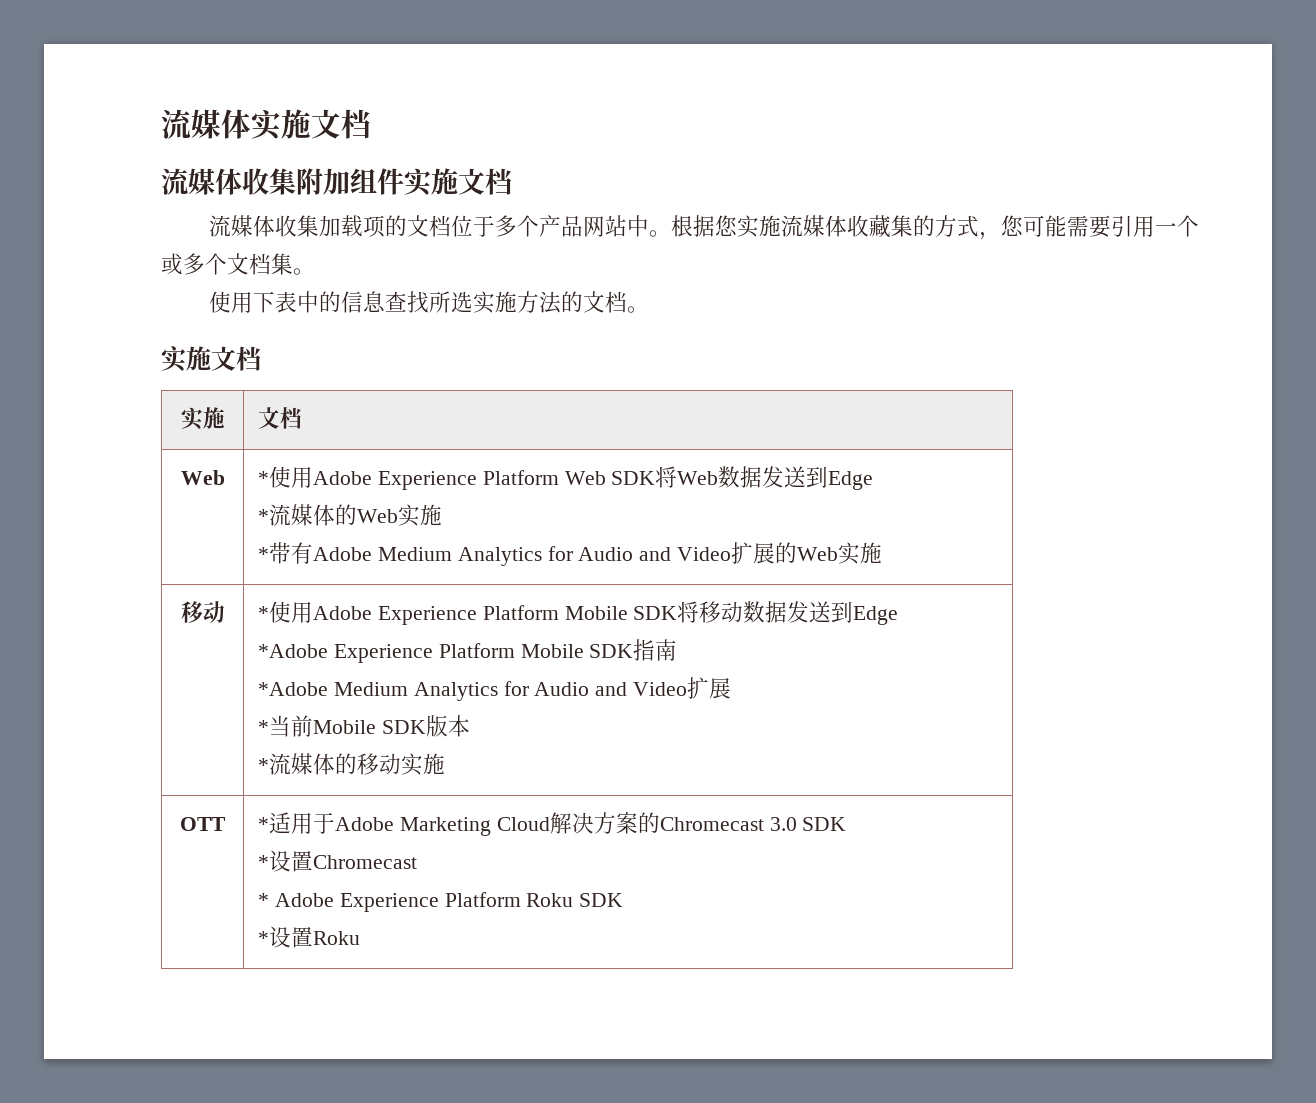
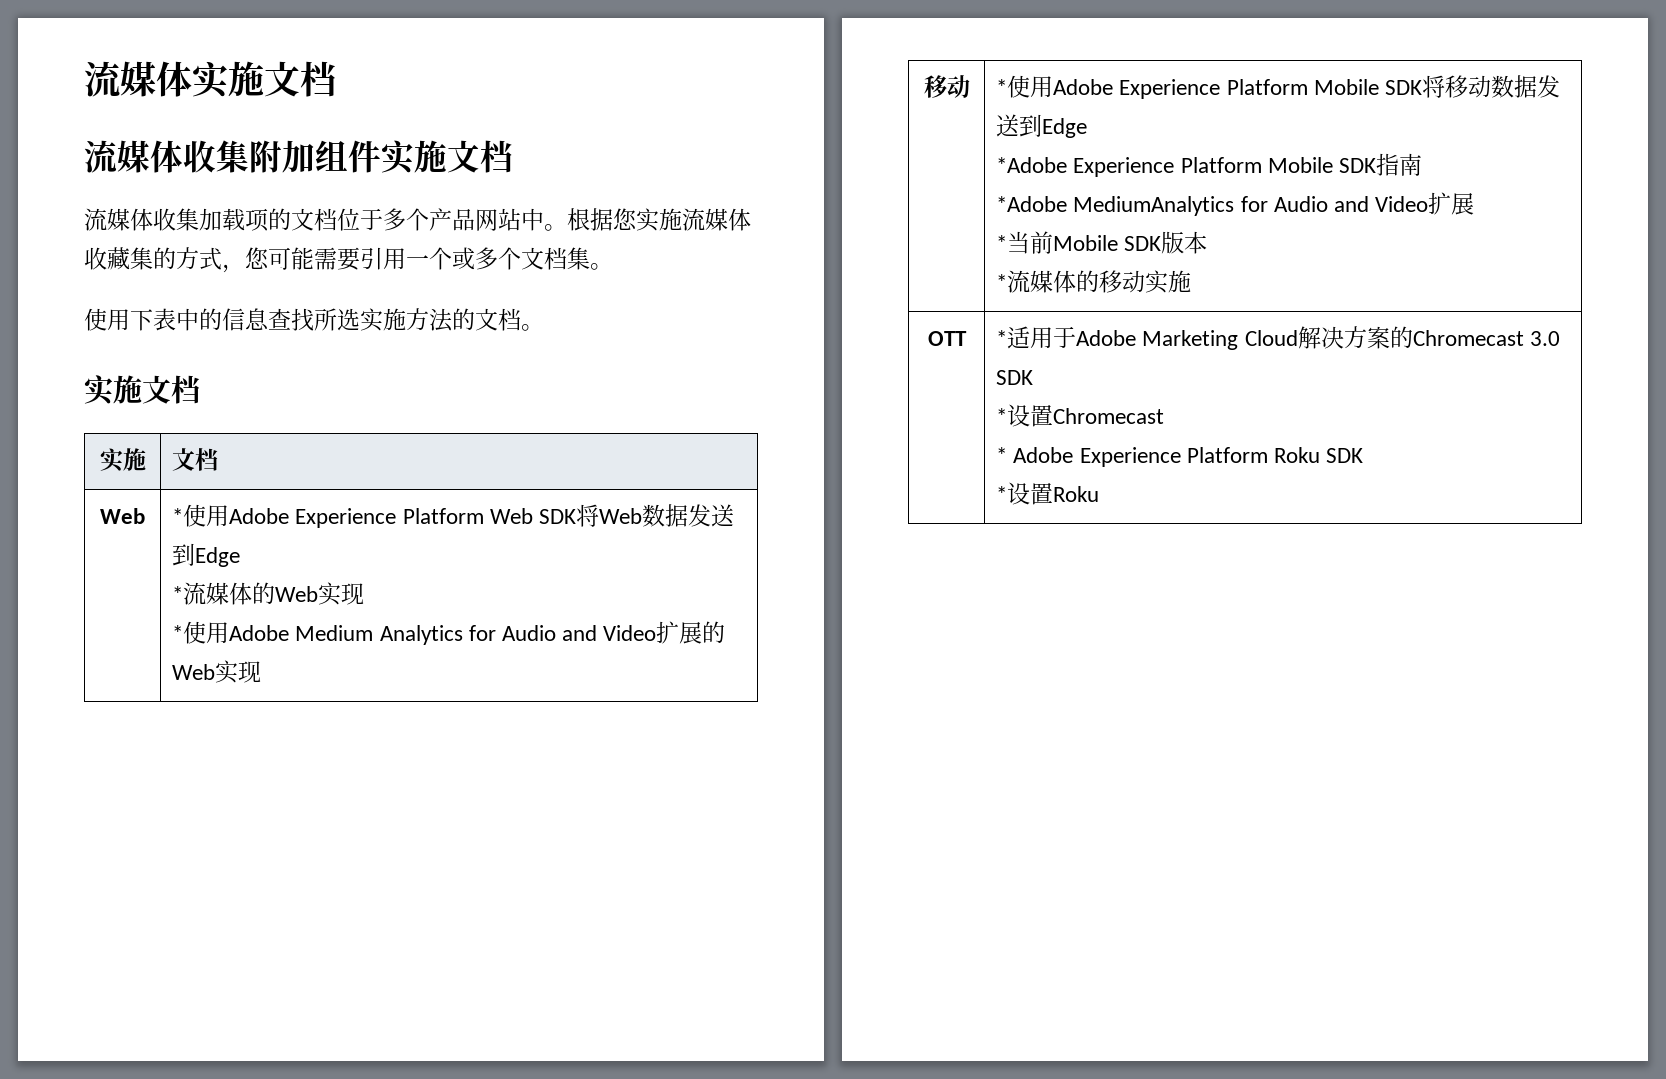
  Web | *使用Adobe Experience Platform Web SDK将Web数据发送到Edge
- *流媒体的Web实施
- *带有Adobe Medium Analytics for Audio and Video扩展的Web实施
+ *流媒体的Web实现
+ *使用Adobe Medium Analytics for Audio and Video扩展的Web实现
  移动 | *使用Adobe Experience Platform Mobile SDK将移动数据发送到Edge
  *Adobe Experience Platform Mobile SDK指南
- *Adobe Medium Analytics for Audio and Video扩展
+ *Adobe MediumAnalytics for Audio and Video扩展

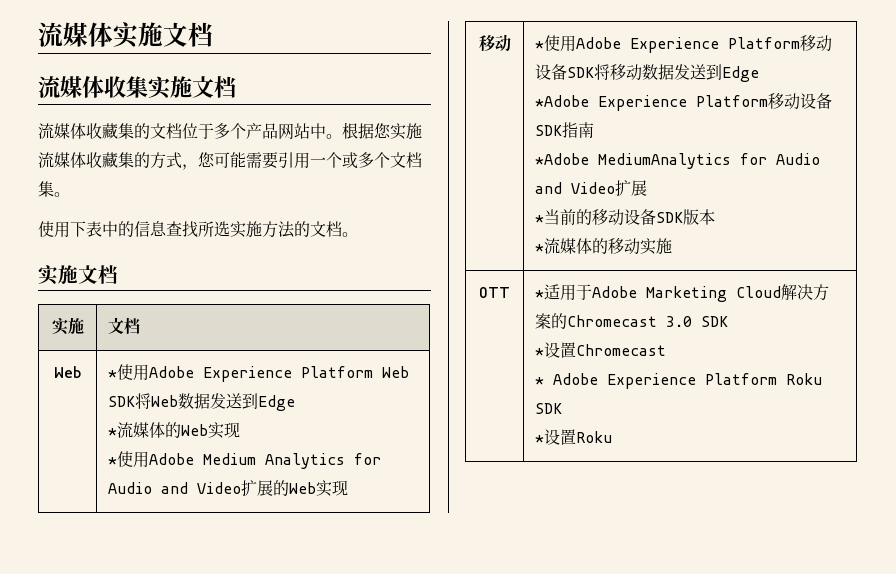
- 流媒体收集附加组件实施文档
- 流媒体收集加载项的文档位于多个产品网站中。
+ 流媒体收集实施文档
+ 流媒体收藏集的文档位于多个产品网站中。
- 移动 | *使用Adobe Experience Platform Mobile SDK将移动数据发送到Edge
- *Adobe Experience Platform Mobile SDK指南
+ 移动 | *使用Adobe Experience Platform移动设备SDK将移动数据发送到Edge
+ *Adobe Experience Platform移动设备SDK指南
  *Adobe MediumAnalytics for Audio and Video扩展
- *当前Mobile SDK版本
+ *当前的移动设备SDK版本

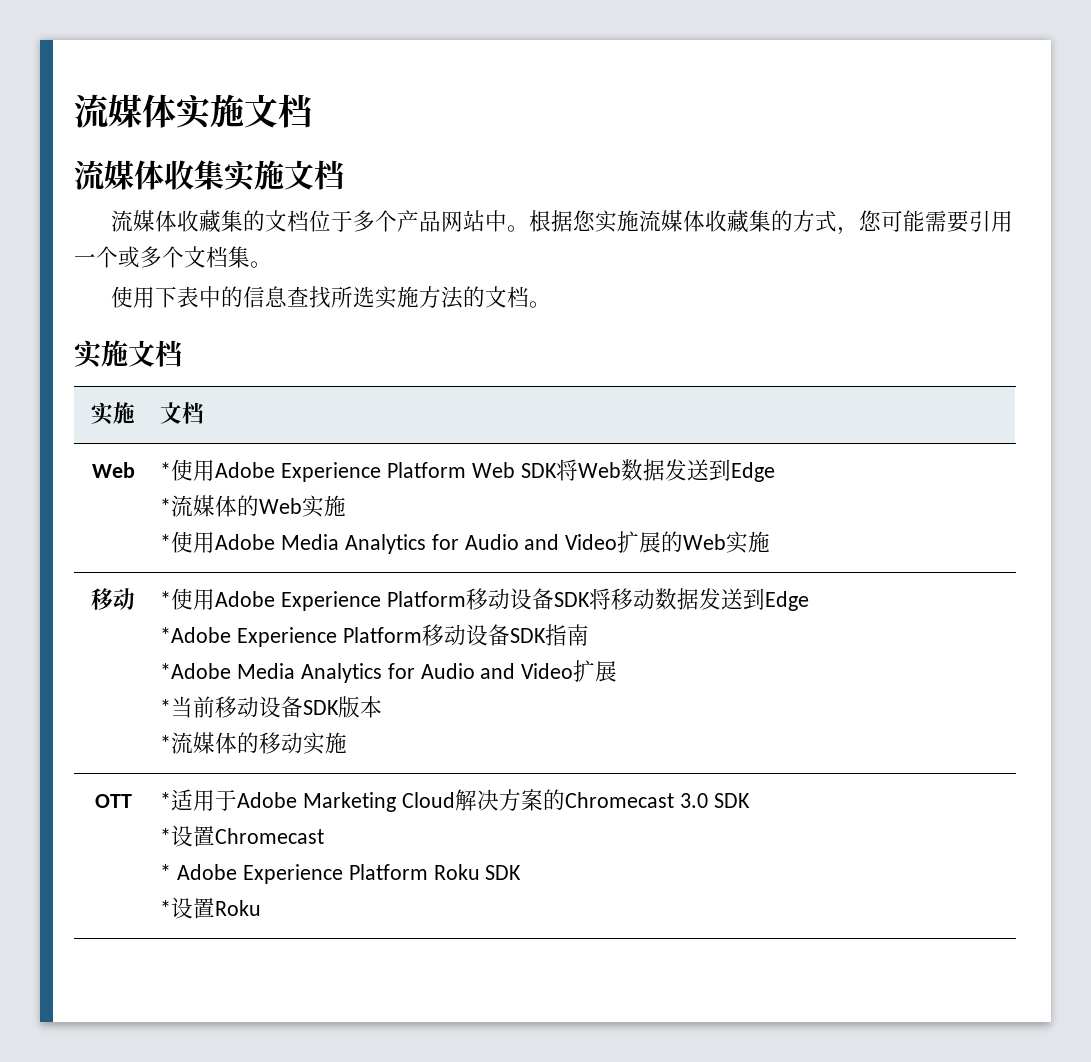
  Web | *使用Adobe Experience Platform Web SDK将Web数据发送到Edge
- *流媒体的Web实现
- *使用Adobe Medium Analytics for Audio and Video扩展的Web实现
+ *流媒体的Web实施
+ *使用Adobe Media Analytics for Audio and Video扩展的Web实施
  移动 | *使用Adobe Experience Platform移动设备SDK将移动数据发送到Edge
  *Adobe Experience Platform移动设备SDK指南
- *Adobe MediumAnalytics for Audio and Video扩展
- *当前的移动设备SDK版本
+ *Adobe Media Analytics for Audio and Video扩展
+ *当前移动设备SDK版本

